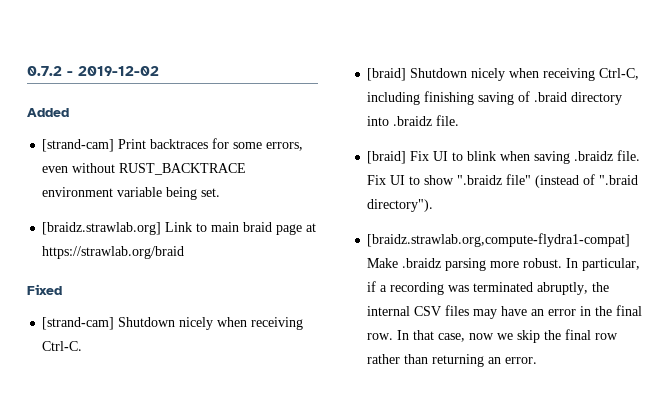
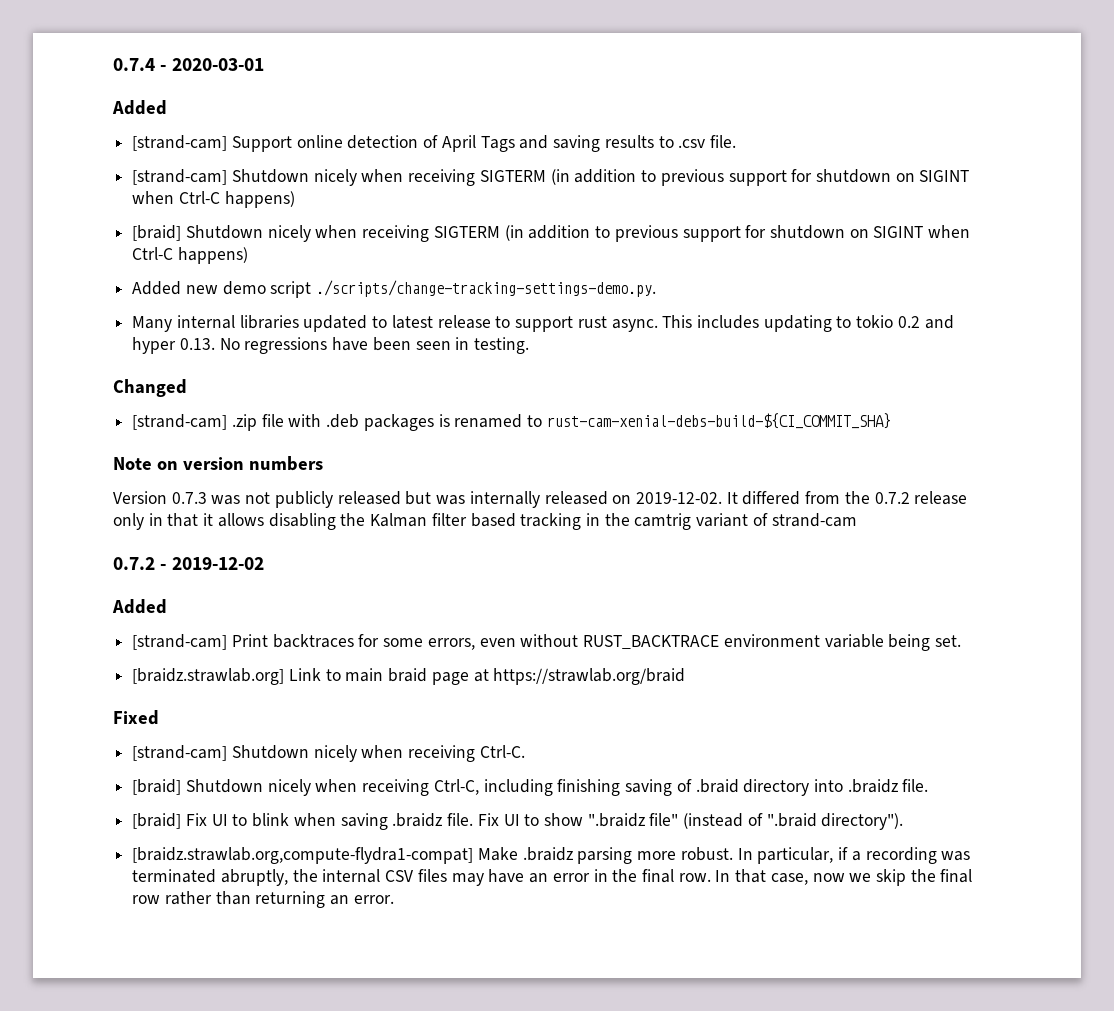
+ 0.7.4 - 2020-03-01
+ Added
+ [strand-cam] Support online detection of April Tags and saving results to .csv file.
+ [strand-cam] Shutdown nicely when receiving SIGTERM (in addition to previous support for shutdown on SIGINT when Ctrl-C happens)
+ [braid] Shutdown nicely when receiving SIGTERM (in addition to previous support for shutdown on SIGINT when Ctrl-C happens)
+ Added new demo script ./scripts/change-tracking-settings-demo.py.
+ Many internal libraries updated to latest release to support rust async. This includes updating to tokio 0.2 and hyper 0.13. No regressions have been seen in testing.
+ Changed
+ [strand-cam] .zip file with .deb packages is renamed to rust-cam-xenial-debs-build-${CI_COMMIT_SHA}
+ Note on version numbers
+ Version 0.7.3 was not publicly released but was internally released on 2019-12-02. It differed from the 0.7.2 release only in that it allows disabling the Kalman filter based tracking in the camtrig variant of strand-cam

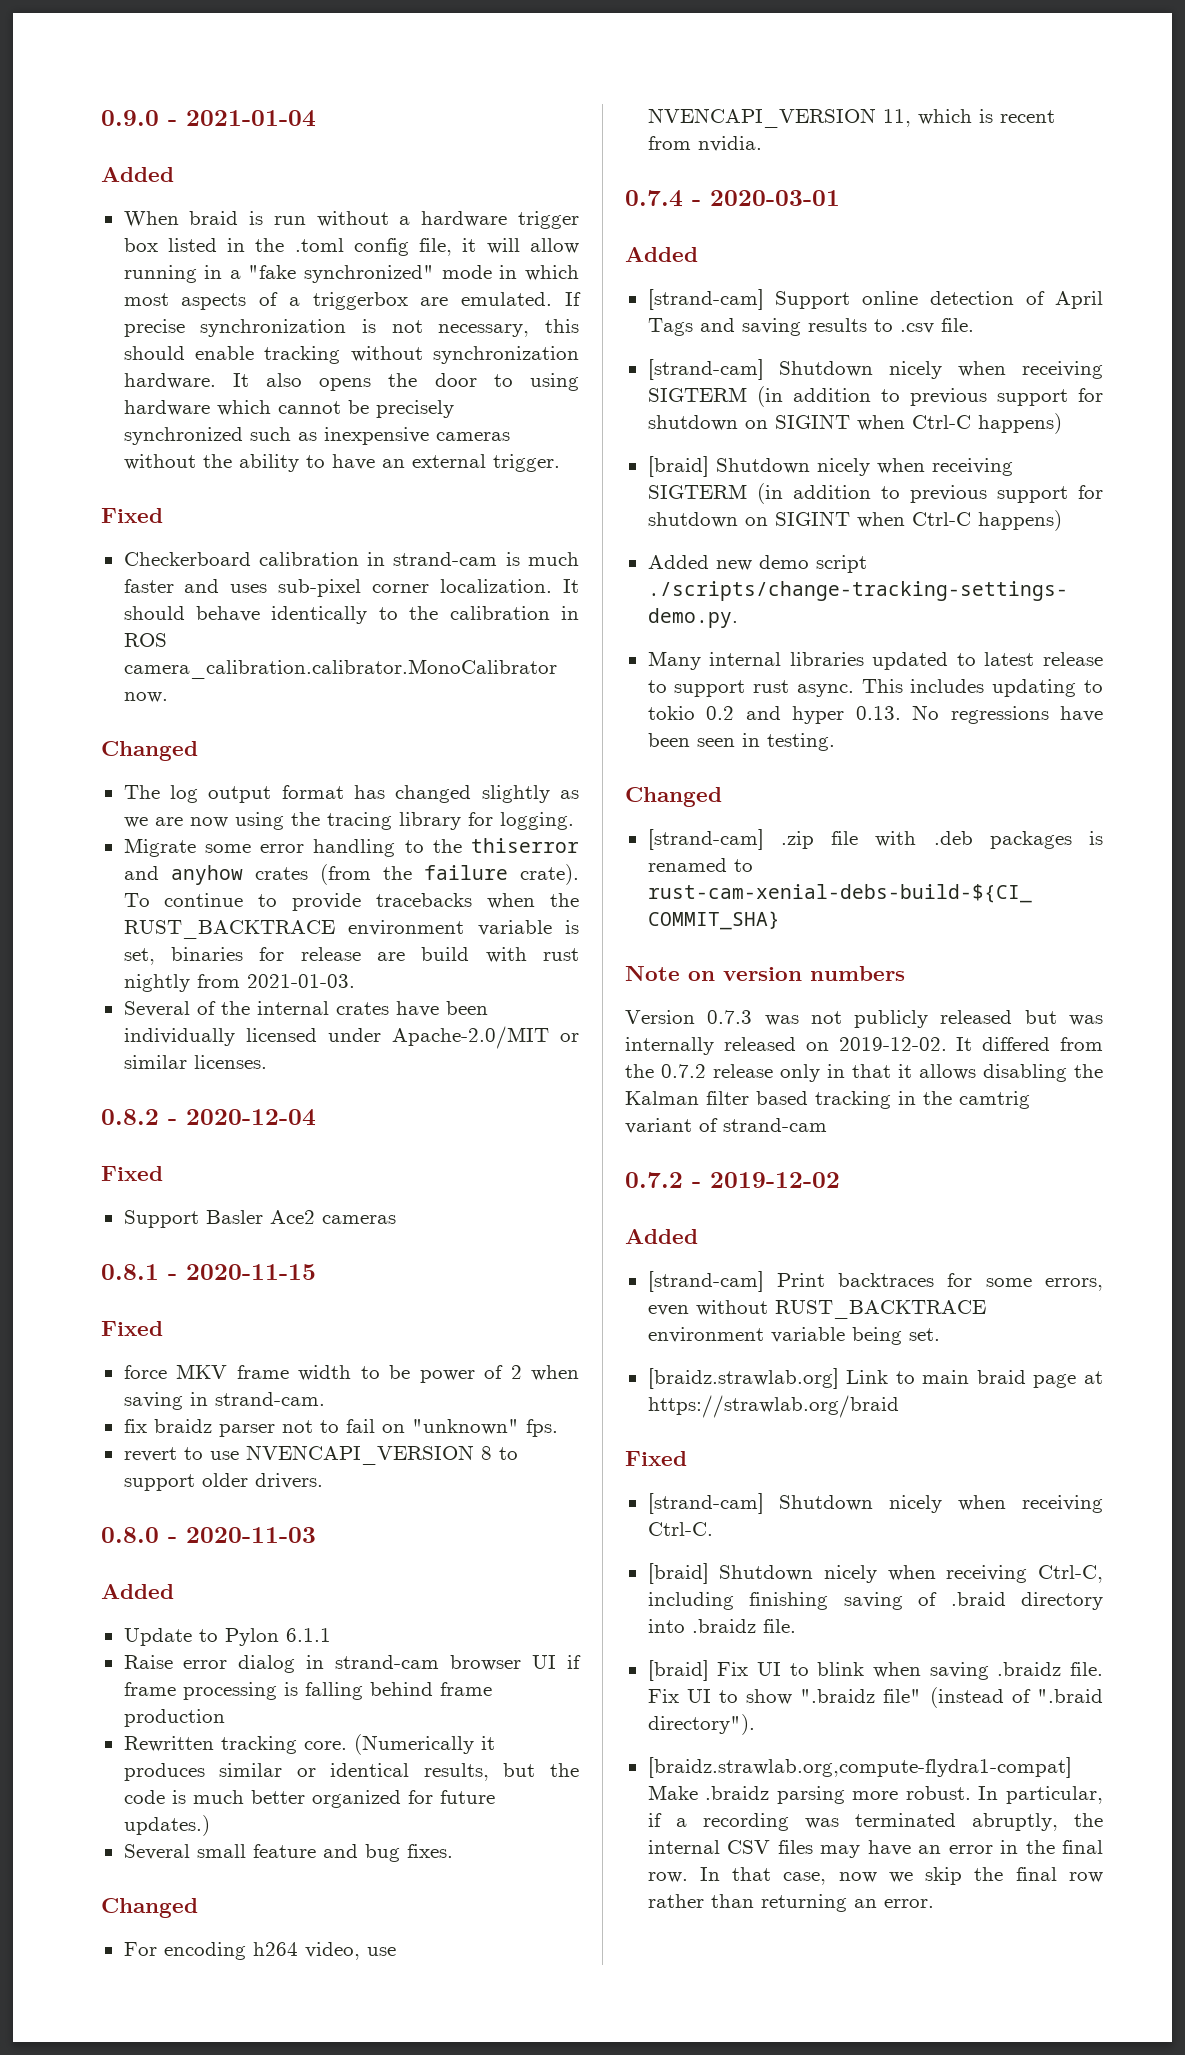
+ 0.9.0 - 2021-01-04
+ Added
+ When braid is run without a hardware trigger box listed in the .toml config file, it will allow running in a "fake synchronized" mode in which most aspects of a triggerbox are emulated. If precise synchronization is not necessary, this should enable tracking without synchronization hardware. It also opens the door to using hardware which cannot be precisely synchronized such as inexpensive cameras without the ability to have an external trigger.
+ Fixed
+ Checkerboard calibration in strand-cam is much faster and uses sub-pixel corner localization. It should behave identically to the calibration in ROS camera_calibration.calibrator.MonoCalibrator now.
+ Changed
+ The log output format has changed slightly as we are now using the tracing library for logging.
+ Migrate some error handling to the thiserror and anyhow crates (from the failure crate). To continue to provide tracebacks when the RUST_BACKTRACE environment variable is set, binaries for release are build with rust nightly from 2021-01-03.
+ Several of the internal crates have been individually licensed under Apache-2.0/MIT or similar licenses.
+ 0.8.2 - 2020-12-04
+ Fixed
+ Support Basler Ace2 cameras
+ 0.8.1 - 2020-11-15
+ Fixed
+ force MKV frame width to be power of 2 when saving in strand-cam.
+ fix braidz parser not to fail on "unknown" fps.
+ revert to use NVENCAPI_VERSION 8 to support older drivers.
+ 0.8.0 - 2020-11-03
+ Added
+ Update to Pylon 6.1.1
+ Raise error dialog in strand-cam browser UI if frame processing is falling behind frame production
+ Rewritten tracking core. (Numerically it produces similar or identical results, but the code is much better organized for future updates.)
+ Several small feature and bug fixes.
+ Changed
+ For encoding h264 video, use NVENCAPI_VERSION 11, which is recent from nvidia.

